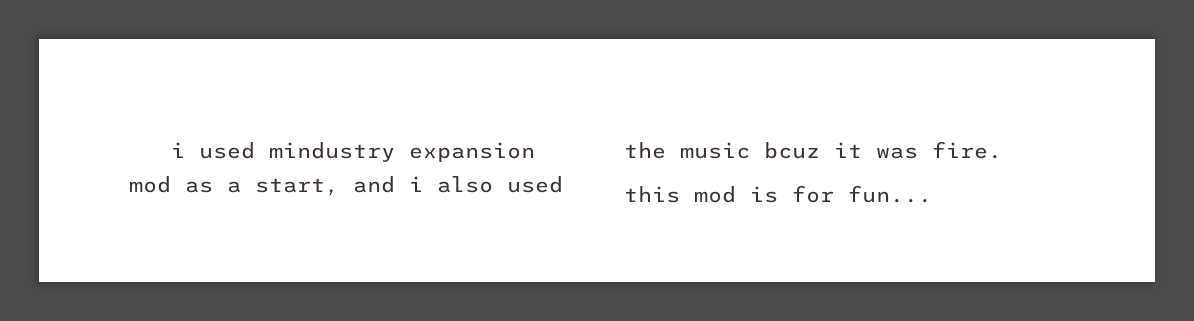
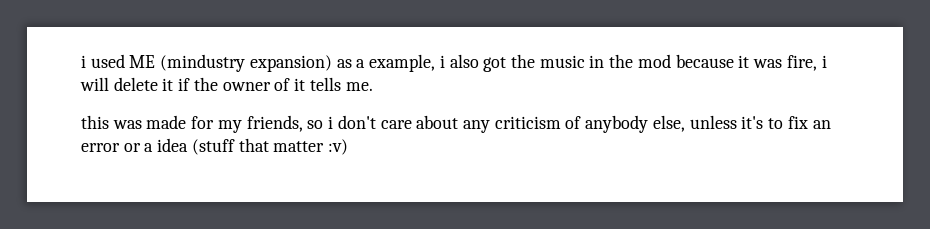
- i used mindustry expansion mod as a start, and i also used the music bcuz it was fire.
- this mod is for fun...
+ i used ME (mindustry expansion) as a example, i also got the music in the mod because it was fire, i will delete it if the owner of it tells me.
+ this was made for my friends, so i don't care about any criticism of anybody else, unless it's to fix an error or a idea (stuff that matter :v)

